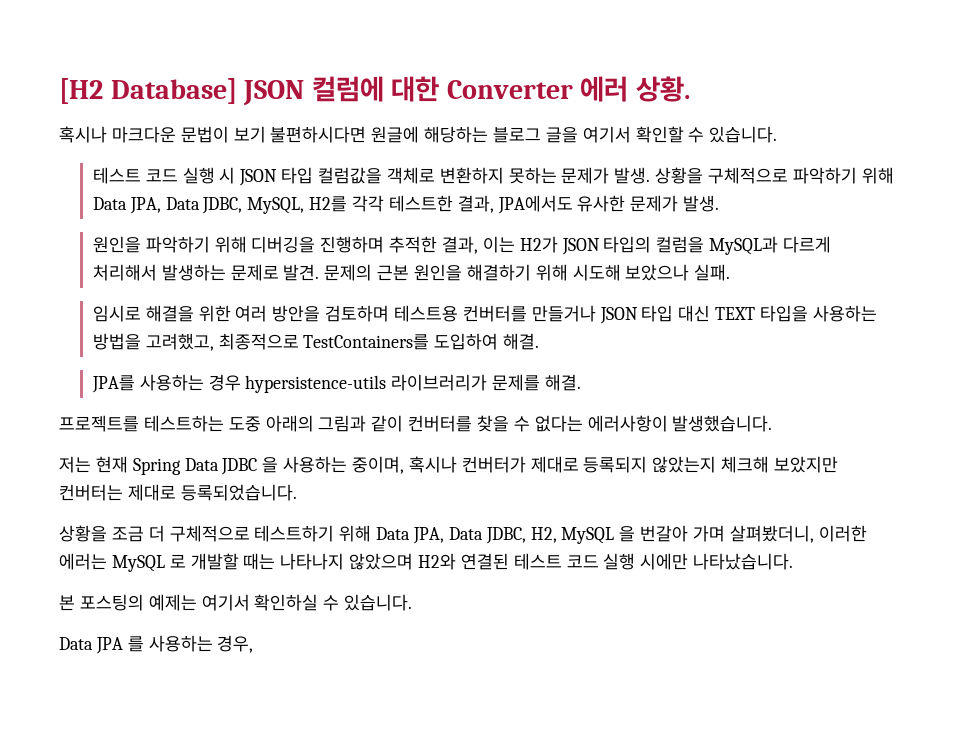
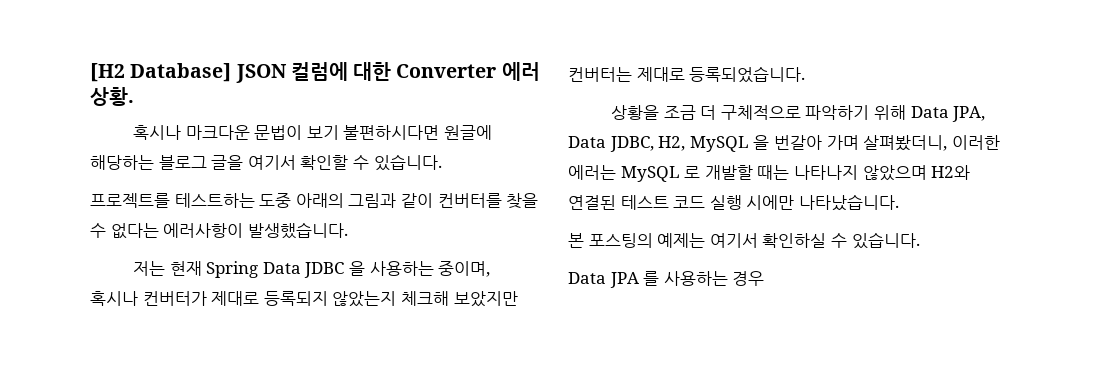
- 테스트 코드 실행 시 JSON 타입 컬럼값을 객체로 변환하지 못하는 문제가 발생. 상황을 구체적으로 파악하기 위해 Data JPA, Data JDBC, MySQL, H2를 각각 테스트한 결과, JPA에서도 유사한 문제가 발생.
- 원인을 파악하기 위해 디버깅을 진행하며 추적한 결과, 이는 H2가 JSON 타입의 컬럼을 MySQL과 다르게 처리해서 발생하는 문제로 발견. 문제의 근본 원인을 해결하기 위해 시도해 보았으나 실패.
- 임시로 해결을 위한 여러 방안을 검토하며 테스트용 컨버터를 만들거나 JSON 타입 대신 TEXT 타입을 사용하는 방법을 고려했고, 최종적으로 TestContainers를 도입하여 해결.
- JPA를 사용하는 경우 hypersistence-utils 라이브러리가 문제를 해결.
- 상황을 조금 더 구체적으로 테스트하기 위해 Data JPA, Data JDBC, H2, MySQL 을 번갈아 가며 살펴봤더니, 이러한 에러는 MySQL 로 개발할 때는 나타나지 않았으며 H2와 연결된 테스트 코드 실행 시에만 나타났습니다.
+ 상황을 조금 더 구체적으로 파악하기 위해 Data JPA, Data JDBC, H2, MySQL 을 번갈아 가며 살펴봤더니, 이러한 에러는 MySQL 로 개발할 때는 나타나지 않았으며 H2와 연결된 테스트 코드 실행 시에만 나타났습니다.
- Data JPA 를 사용하는 경우,
+ Data JPA 를 사용하는 경우

